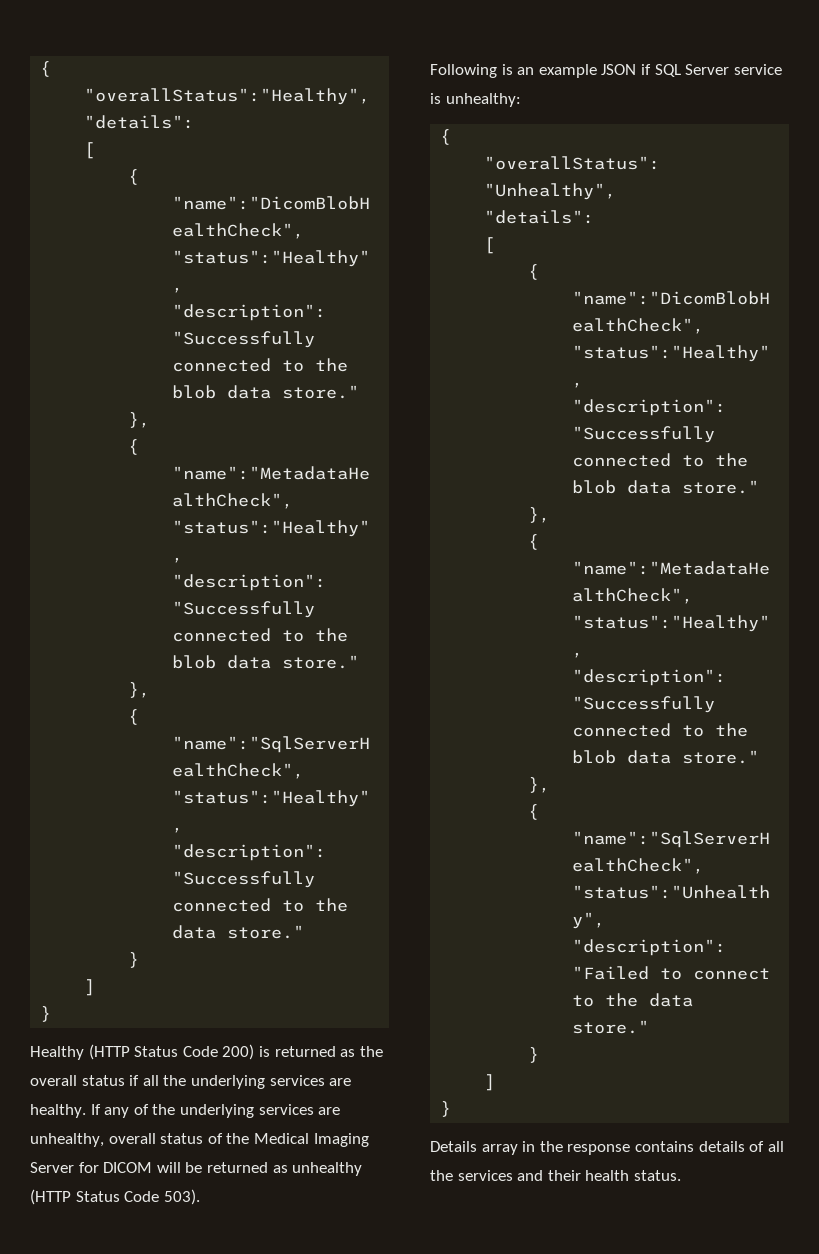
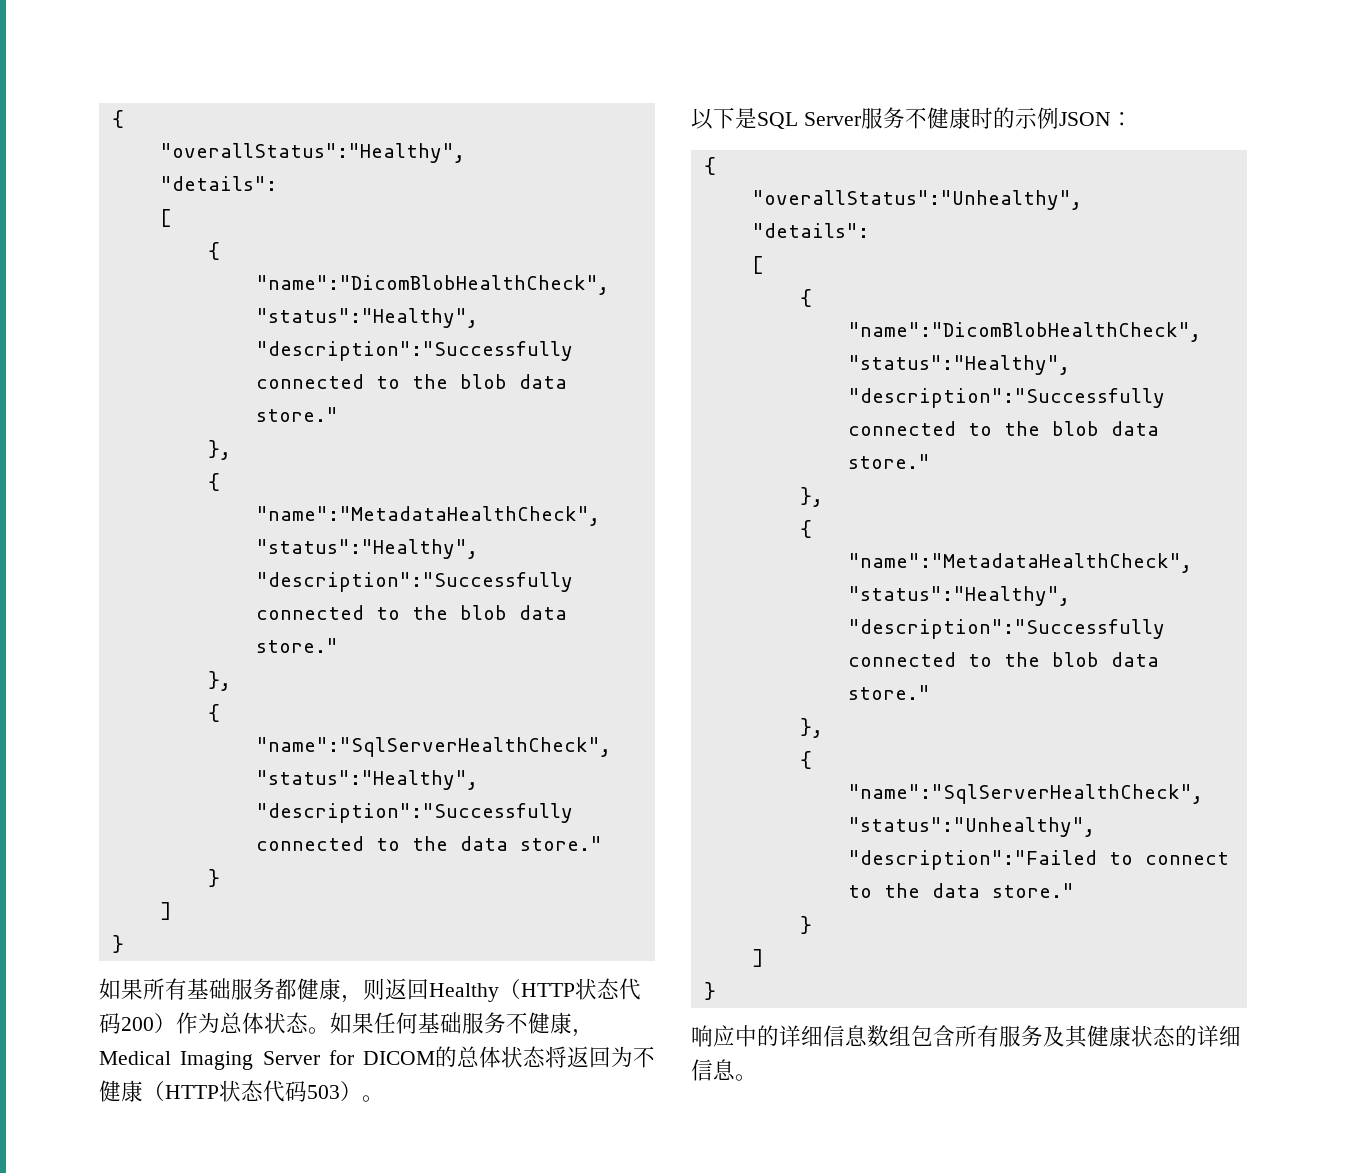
- Healthy (HTTP Status Code 200) is returned as the overall status if all the underlying services are healthy. If any of the underlying services are unhealthy, overall status of the Medical Imaging Server for DICOM will be returned as unhealthy (HTTP Status Code 503).
- Following is an example JSON if SQL Server service is unhealthy:
+ 如果所有基础服务都健康，则返回Healthy（HTTP状态代码200）作为总体状态。如果任何基础服务不健康，Medical Imaging Server for DICOM的总体状态将返回为不健康（HTTP状态代码503）。
+ 以下是SQL Server服务不健康时的示例JSON：
- Details array in the response contains details of all the services and their health status.
+ 响应中的详细信息数组包含所有服务及其健康状态的详细信息。

